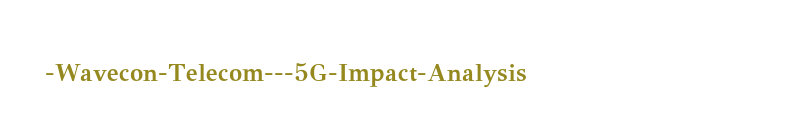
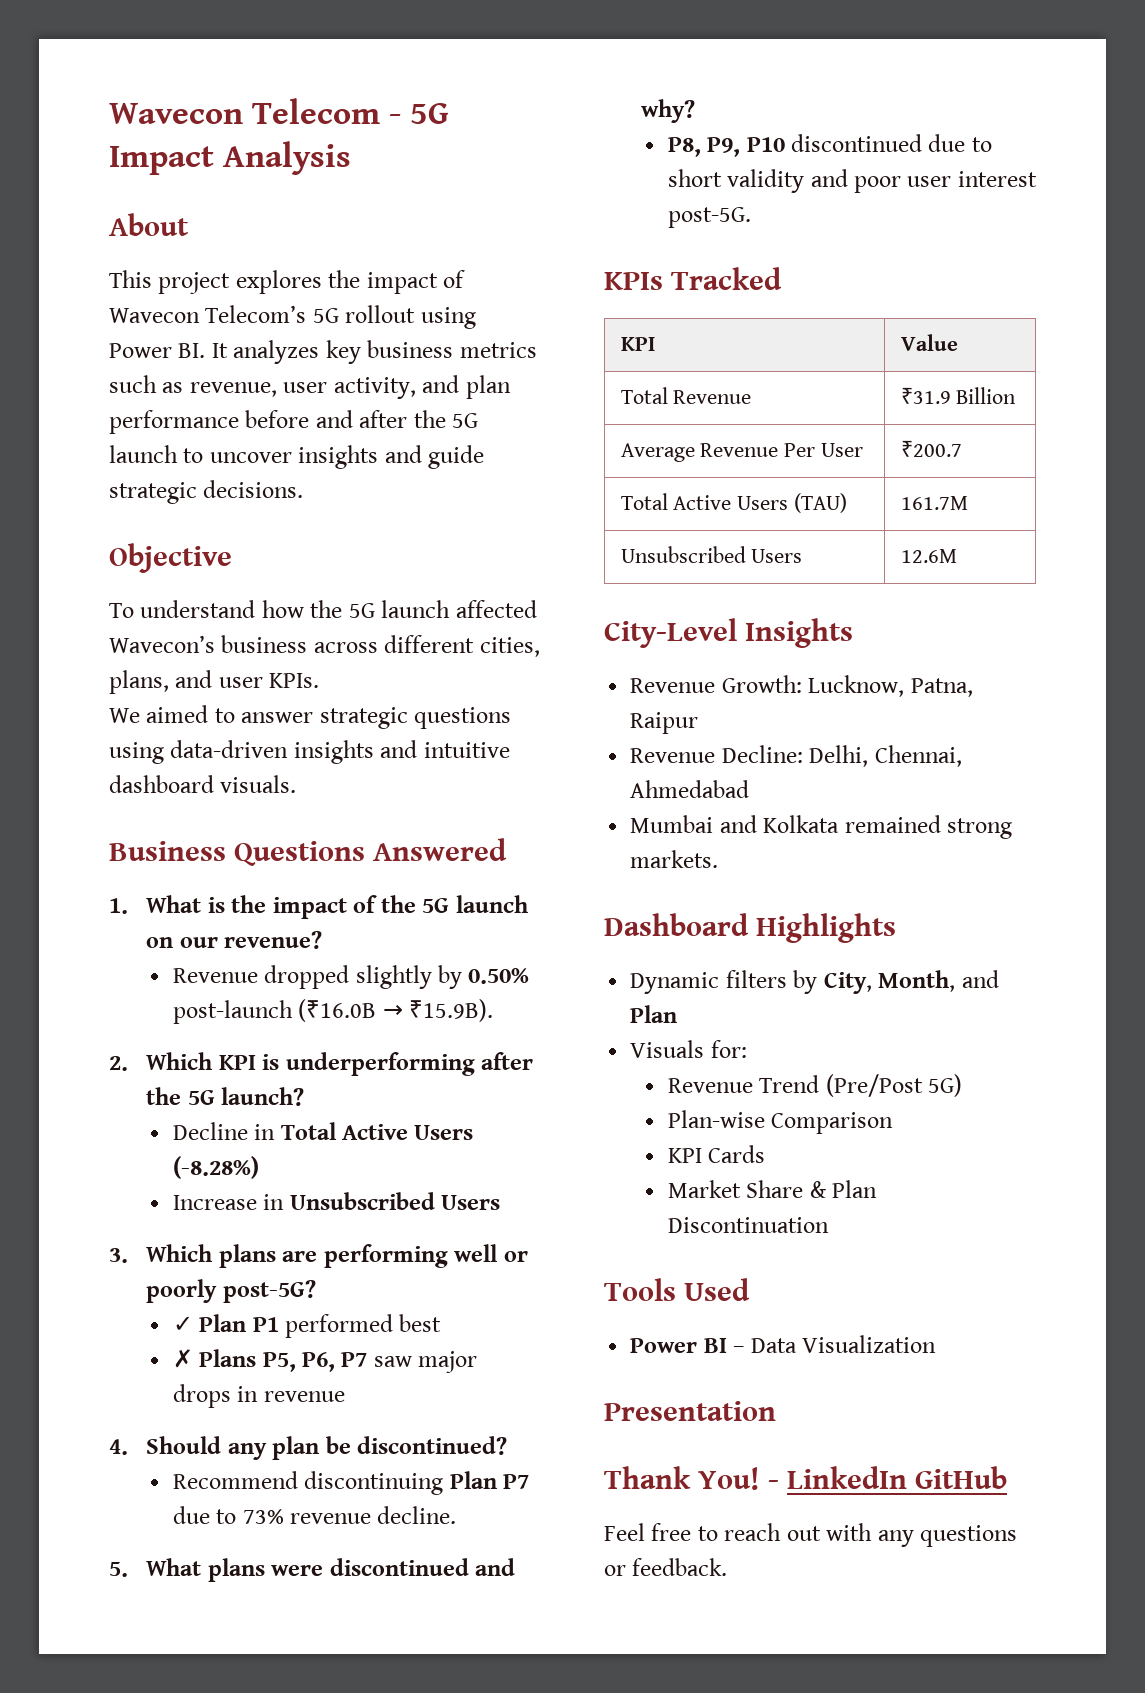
- -Wavecon-Telecom---5G-Impact-Analysis
+ Wavecon Telecom - 5G Impact Analysis
+ About
+ This project explores the impact of Wavecon Telecom’s 5G rollout using Power BI. It analyzes key business metrics such as revenue, user activity, and plan performance before and after the 5G launch to uncover insights and guide strategic decisions.
+ Objective
+ To understand how the 5G launch affected Wavecon’s business across different cities, plans, and user KPIs.
+ We aimed to answer strategic questions using data-driven insights and intuitive dashboard visuals.
+ Business Questions Answered
+ 1. What is the impact of the 5G launch on our revenue?
+ Revenue dropped slightly by 0.50% post-launch (₹16.0B → ₹15.9B).
+ 2. Which KPI is underperforming after the 5G launch?
+ Decline in Total Active Users (-8.28%)
+ Increase in Unsubscribed Users
+ 3. Which plans are performing well or poorly post-5G?
+ ✓ Plan P1 performed best
+ ✗ Plans P5, P6, P7 saw major drops in revenue
+ 4. Should any plan be discontinued?
+ Recommend discontinuing Plan P7 due to 73% revenue decline.
+ 5. What plans were discontinued and why?
+ P8, P9, P10 discontinued due to short validity and poor user interest post-5G.
+ KPIs Tracked
+ KPI | Value
+ Total Revenue | ₹31.9 Billion
+ Average Revenue Per User | ₹200.7
+ Total Active Users (TAU) | 161.7M
+ Unsubscribed Users | 12.6M
+ City-Level Insights
+ Revenue Growth: Lucknow, Patna, Raipur
+ Revenue Decline: Delhi, Chennai, Ahmedabad
+ Mumbai and Kolkata remained strong markets.
+ Dashboard Highlights
+ Dynamic filters by City, Month, and Plan
+ Visuals for:
+ Revenue Trend (Pre/Post 5G)
+ Plan-wise Comparison
+ KPI Cards
+ Market Share & Plan Discontinuation
+ Tools Used
+ Power BI – Data Visualization
+ Presentation
+ Thank You! - LinkedIn GitHub
+ Feel free to reach out with any questions or feedback.

